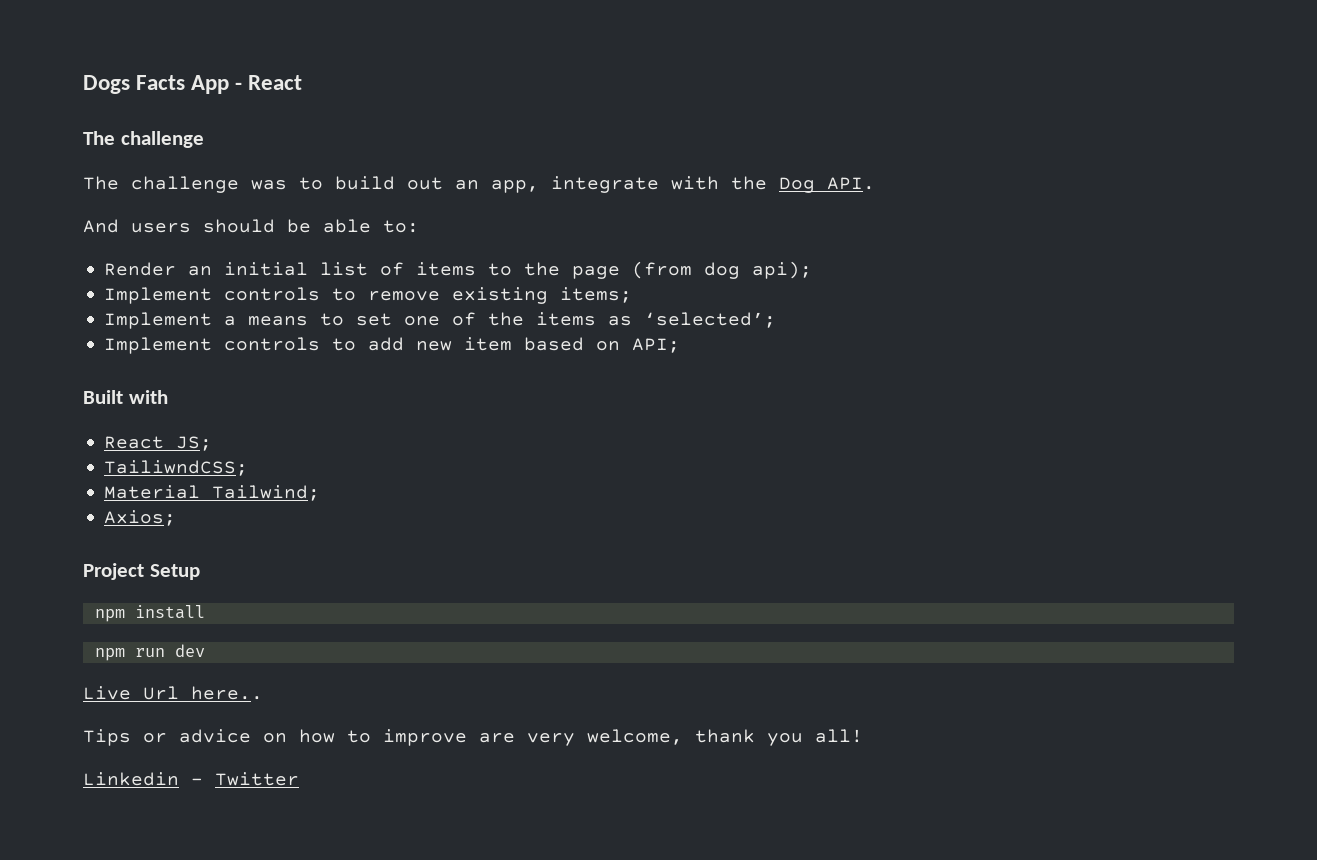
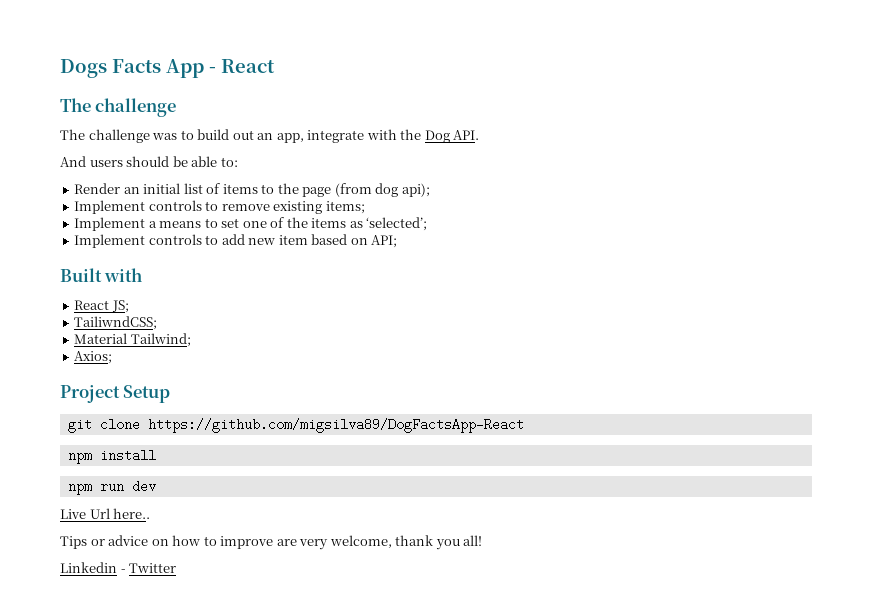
+ git clone https://github.com/migsilva89/DogFactsApp-React

